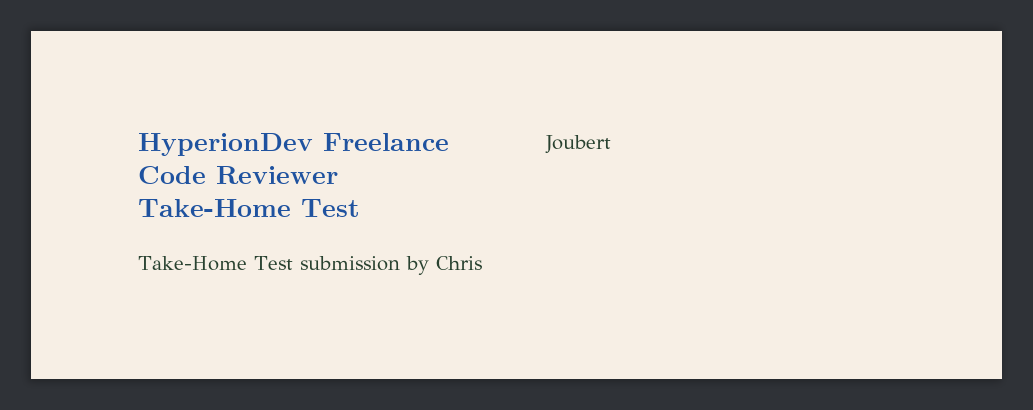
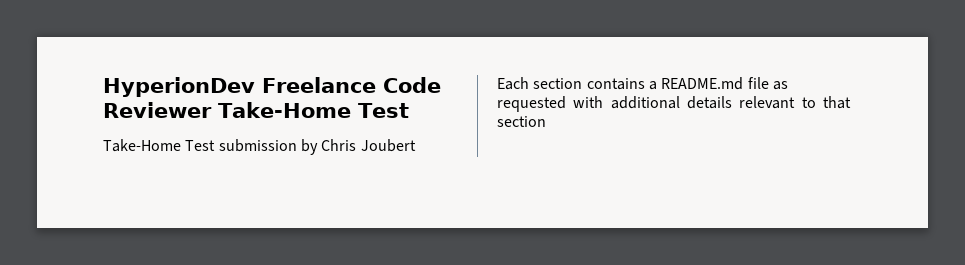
+ Each section contains a README.md file as requested with additional details relevant to that section

